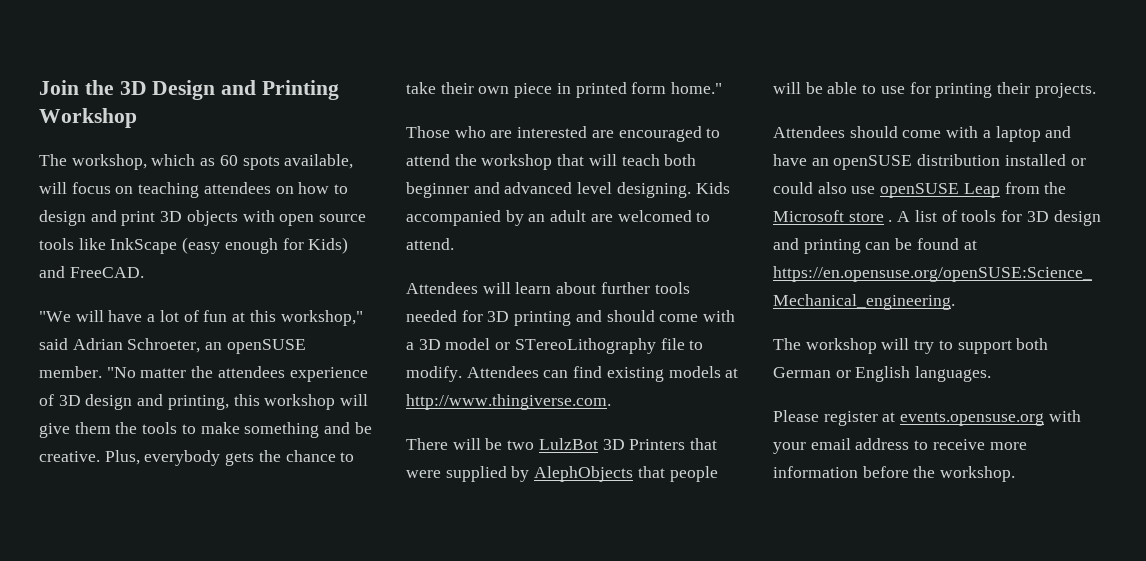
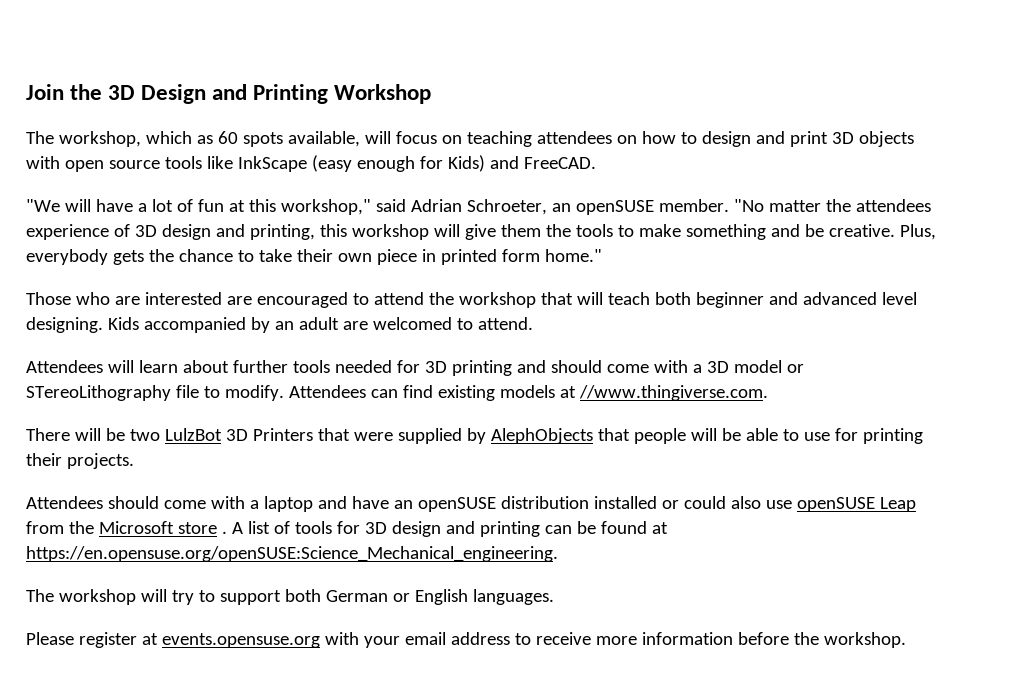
- Attendees can find existing models at http://www.thingiverse.com.
+ Attendees can find existing models at //www.thingiverse.com.

